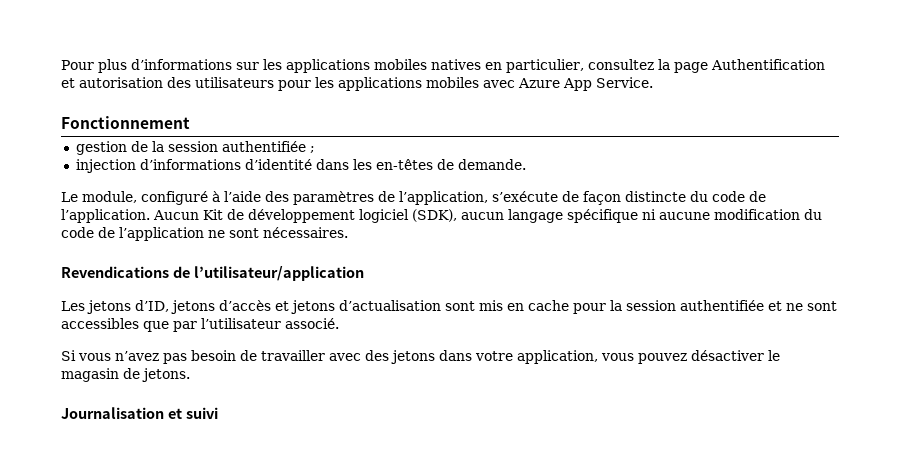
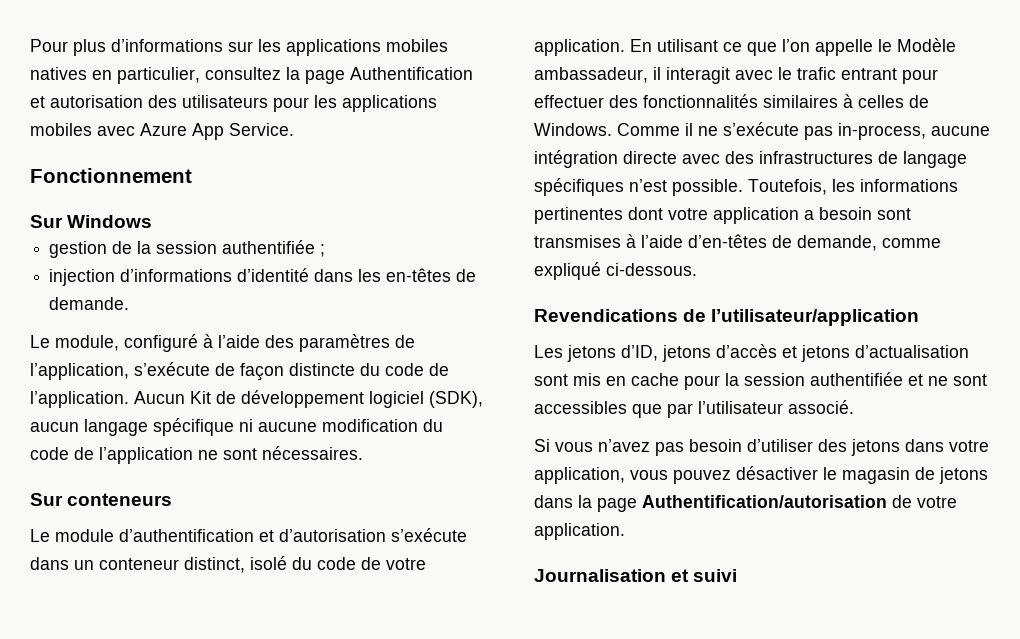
+ Sur Windows
+ Sur conteneurs
+ Le module d’authentification et d’autorisation s’exécute dans un conteneur distinct, isolé du code de votre application. En utilisant ce que l’on appelle le Modèle ambassadeur, il interagit avec le trafic entrant pour effectuer des fonctionnalités similaires à celles de Windows. Comme il ne s’exécute pas in-process, aucune intégration directe avec des infrastructures de langage spécifiques n’est possible. Toutefois, les informations pertinentes dont votre application a besoin sont transmises à l’aide d’en-têtes de demande, comme expliqué ci-dessous.
- Si vous n’avez pas besoin de travailler avec des jetons dans votre application, vous pouvez désactiver le magasin de jetons.
+ Si vous n’avez pas besoin d’utiliser des jetons dans votre application, vous pouvez désactiver le magasin de jetons dans la page Authentification/autorisation de votre application.

